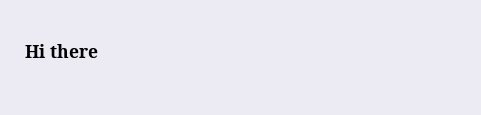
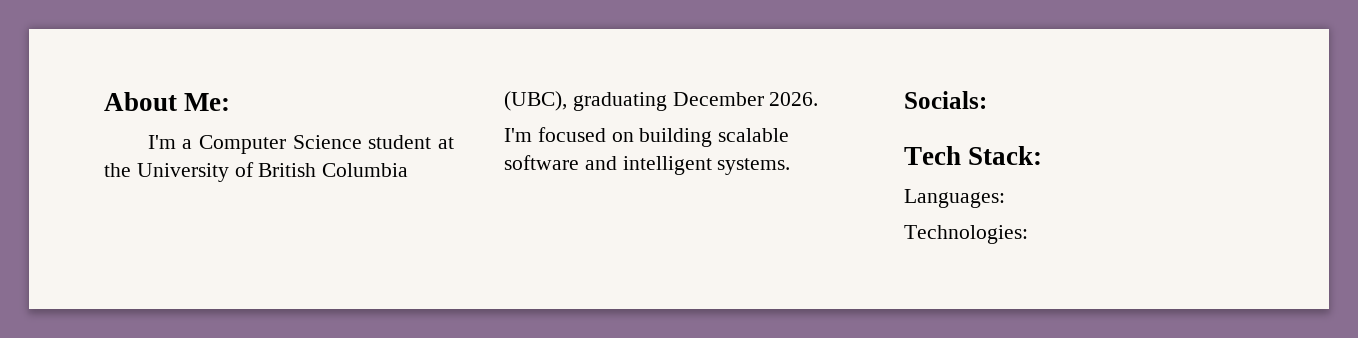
- Hi there
+ About Me:
+ I'm a Computer Science student at the University of British Columbia (UBC), graduating December 2026.
+ I'm focused on building scalable software and intelligent systems.
+ Socials:
+ Tech Stack:
+ Languages:
+ Technologies:

